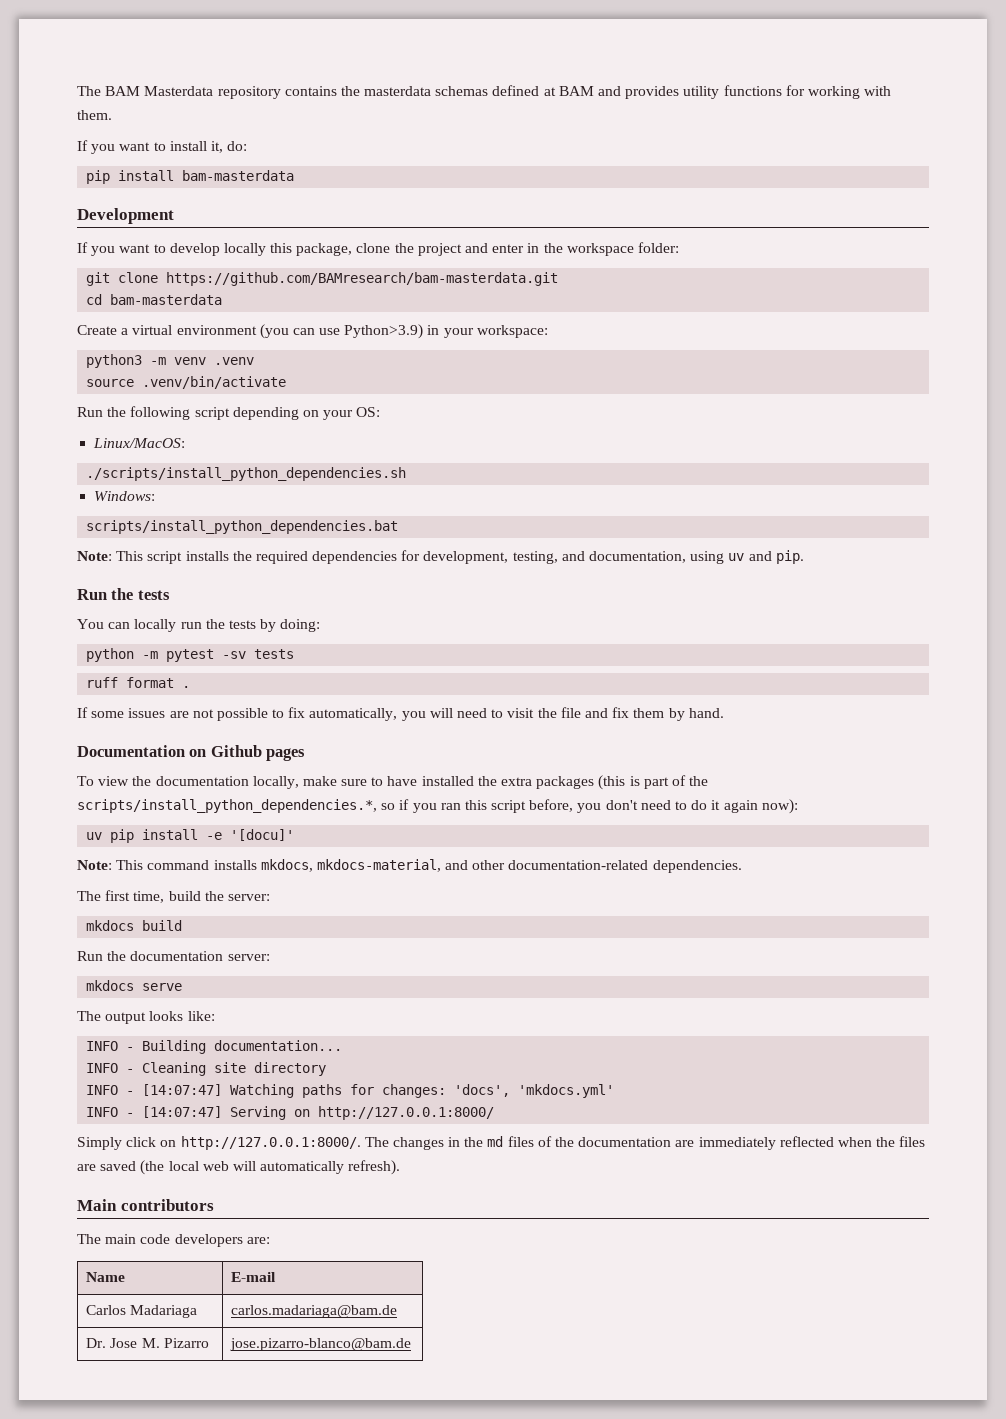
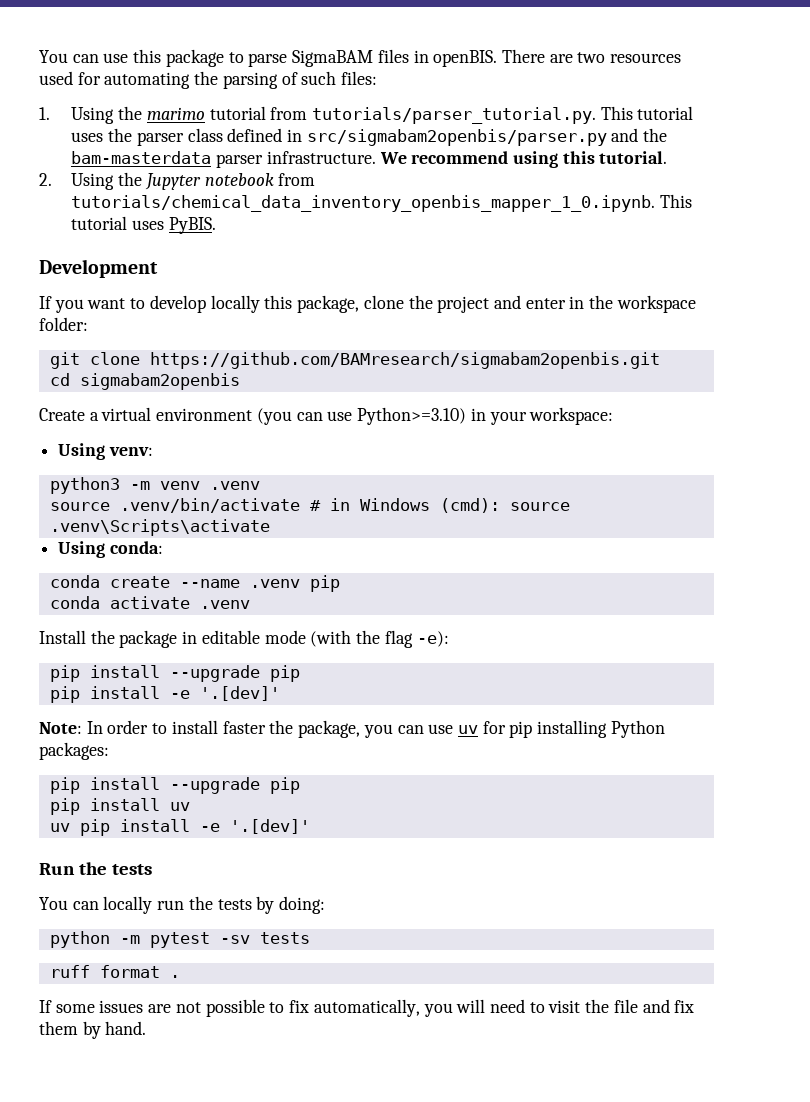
- The BAM Masterdata repository contains the masterdata schemas defined at BAM and provides utility functions for working with them.
- If you want to install it, do:
- pip install bam-masterdata
+ You can use this package to parse SigmaBAM files in openBIS. There are two resources used for automating the parsing of such files:
+ 1. Using the marimo tutorial from tutorials/parser_tutorial.py. This tutorial uses the parser class defined in src/sigmabam2openbis/parser.py and the bam-masterdata parser infrastructure. We recommend using this tutorial.
+ 2. Using the Jupyter notebook from tutorials/chemical_data_inventory_openbis_mapper_1_0.ipynb. This tutorial uses PyBIS.
- git clone https://github.com/BAMresearch/bam-masterdata.git
+ git clone https://github.com/BAMresearch/sigmabam2openbis.git
- cd bam-masterdata
+ cd sigmabam2openbis
- Create a virtual environment (you can use Python>3.9) in your workspace:
+ Create a virtual environment (you can use Python>=3.10) in your workspace:
+ Using venv:
- source .venv/bin/activate
- Run the following script depending on your OS:
- Linux/MacOS:
- ./scripts/install_python_dependencies.sh
- Windows:
- scripts/install_python_dependencies.bat
- Note: This script installs the required dependencies for development, testing, and documentation, using uv and pip.
+ source .venv/bin/activate # in Windows (cmd): source .venv\Scripts\activate
+ Using conda:
+ conda create --name .venv pip
+ conda activate .venv
+ Install the package in editable mode (with the flag -e):
+ pip install --upgrade pip
+ pip install -e '.[dev]'
+ Note: In order to install faster the package, you can use uv for pip installing Python packages:
+ pip install --upgrade pip
+ pip install uv
+ uv pip install -e '.[dev]'
- Documentation on Github pages
- To view the documentation locally, make sure to have installed the extra packages (this is part of the scripts/install_python_dependencies.*, so if you ran this script before, you don't need to do it again now):
- uv pip install -e '[docu]'
- Note: This command installs mkdocs, mkdocs-material, and other documentation-related dependencies.
- The first time, build the server:
- mkdocs build
- Run the documentation server:
- mkdocs serve
- The output looks like:
- INFO - Building documentation...
- INFO - Cleaning site directory
- INFO - [14:07:47] Watching paths for changes: 'docs', 'mkdocs.yml'
- INFO - [14:07:47] Serving on http://127.0.0.1:8000/
- Simply click on http://127.0.0.1:8000/. The changes in the md files of the documentation are immediately reflected when the files are saved (the local web will automatically refresh).
- Main contributors
- The main code developers are:
- Name | E-mail
- Carlos Madariaga | carlos.madariaga@bam.de
- Dr. Jose M. Pizarro | jose.pizarro-blanco@bam.de

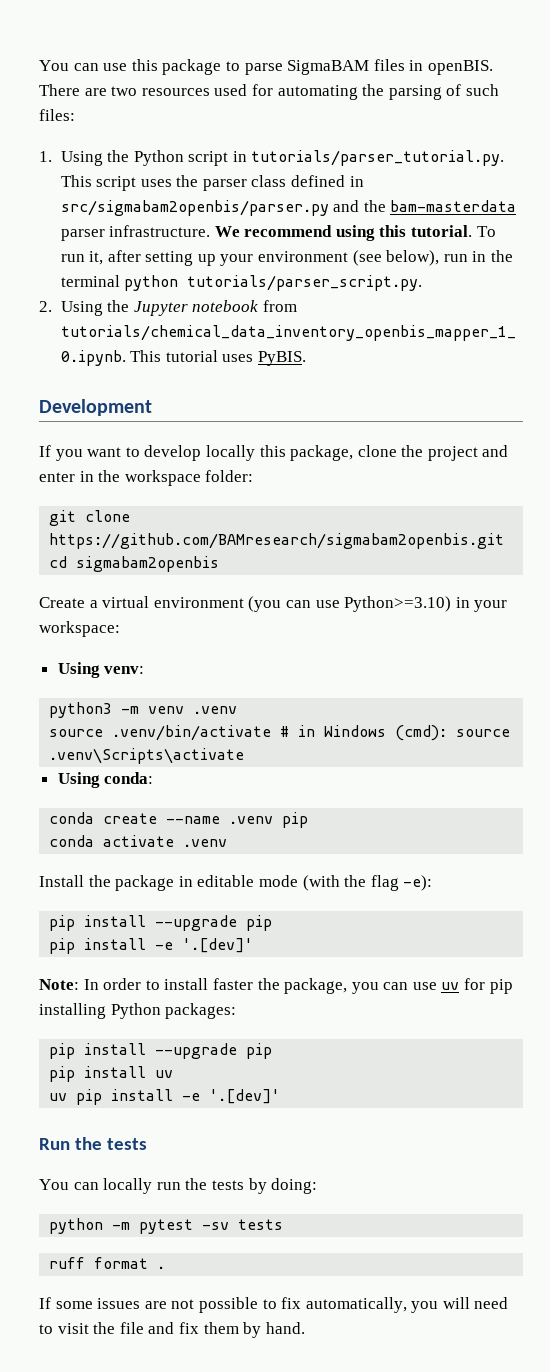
- 1. Using the marimo tutorial from tutorials/parser_tutorial.py. This tutorial uses the parser class defined in src/sigmabam2openbis/parser.py and the bam-masterdata parser infrastructure.
+ 1. Using the Python script in tutorials/parser_tutorial.py. This script uses the parser class defined in src/sigmabam2openbis/parser.py and the bam-masterdata parser infrastructure.
+ To run it, after setting up your environment (see below), run in the terminal python tutorials/parser_script.py.

